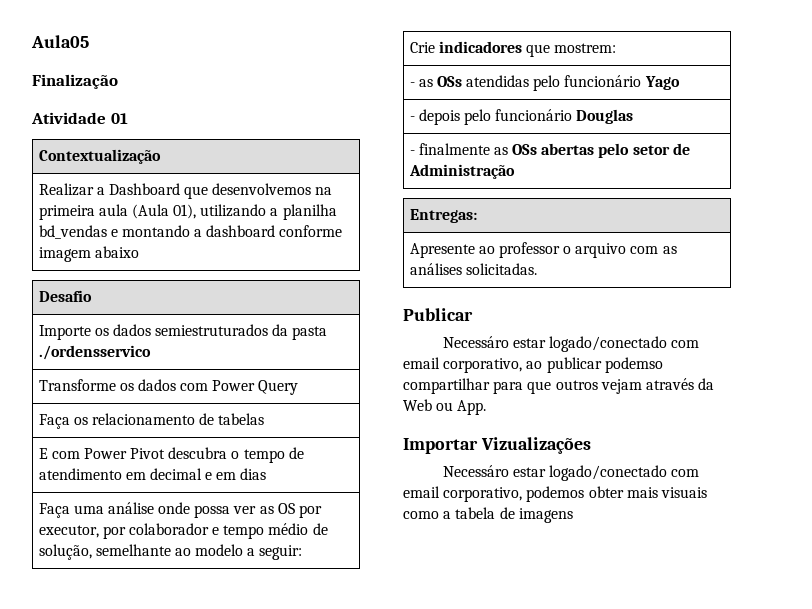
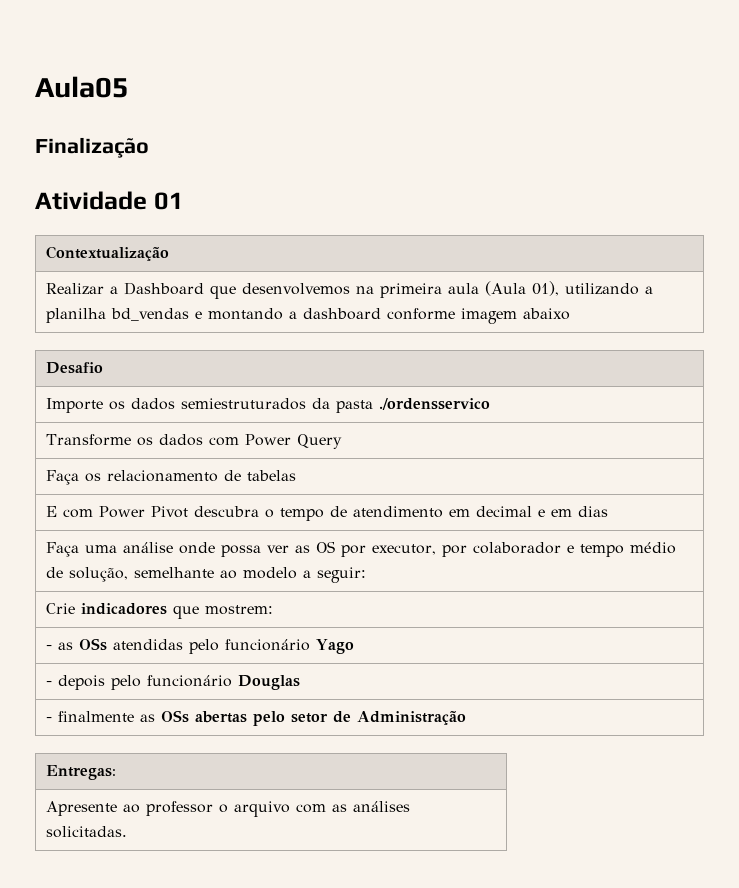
- Publicar
- Necessáro estar logado/conectado com email corporativo, ao publicar podemso compartilhar para que outros vejam através da Web ou App.
- Importar Vizualizações
- Necessáro estar logado/conectado com email corporativo, podemos obter mais visuais como a tabela de imagens

